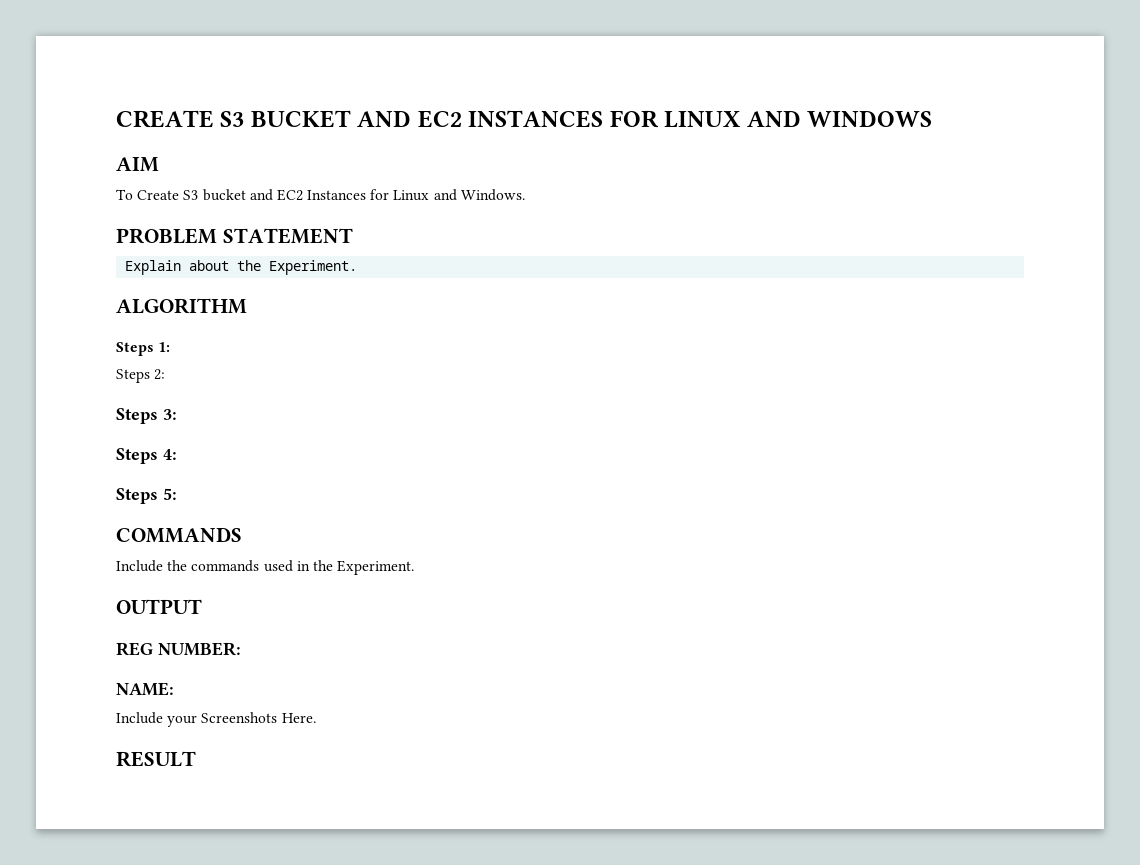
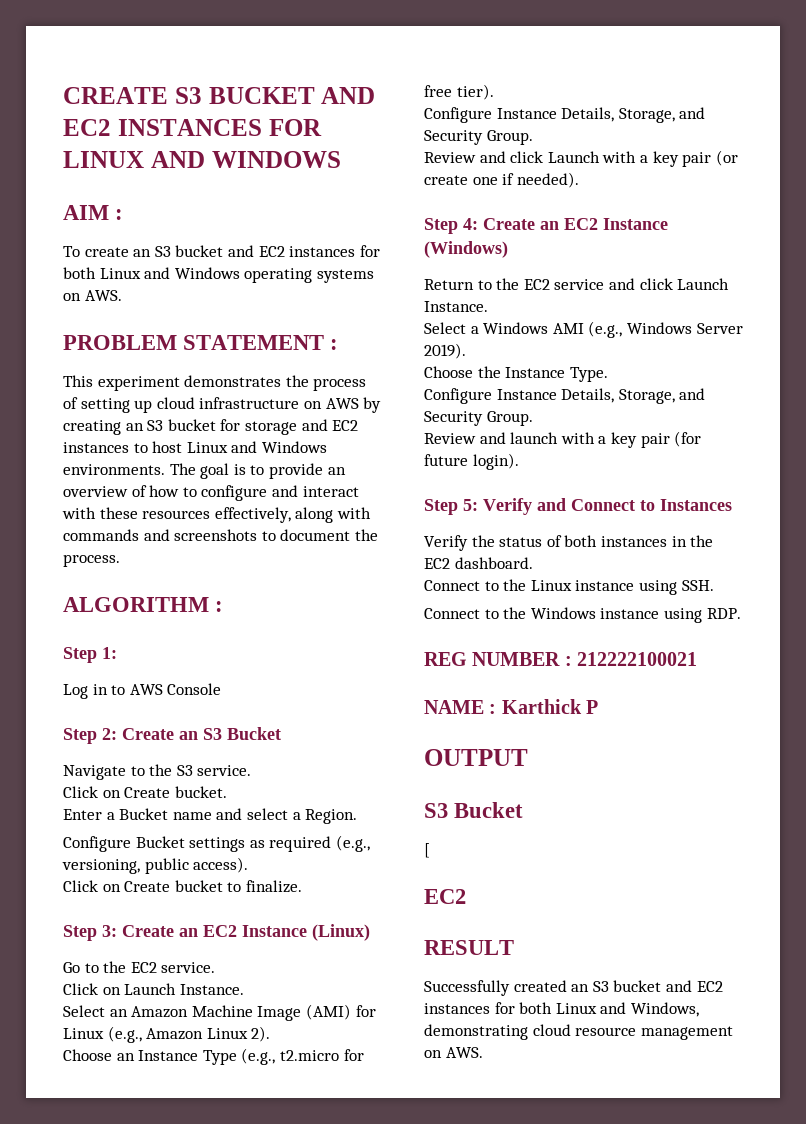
- AIM
+ AIM :
- To Create S3 bucket and EC2 Instances for Linux and Windows.
- PROBLEM STATEMENT
- Explain about the Experiment.
+ To create an S3 bucket and EC2 instances for both Linux and Windows operating systems on AWS.
+ PROBLEM STATEMENT :
+ This experiment demonstrates the process of setting up cloud infrastructure on AWS by creating an S3 bucket for storage and EC2 instances to host Linux and Windows environments. The goal is to provide an overview of how to configure and interact with these resources effectively, along with commands and screenshots to document the process.
- ALGORITHM
- Steps 1:
+ ALGORITHM :
+ Step 1:
- Steps 2:
- Steps 3:
- Steps 4:
- Steps 5:
- COMMANDS
- Include the commands used in the Experiment.
+ Log in to AWS Console
+ Step 2: Create an S3 Bucket
+ Navigate to the S3 service.
+ Click on Create bucket.
+ Enter a Bucket name and select a Region.
+ Configure Bucket settings as required (e.g., versioning, public access).
+ Click on Create bucket to finalize.
+ Step 3: Create an EC2 Instance (Linux)
+ Go to the EC2 service.
+ Click on Launch Instance.
+ Select an Amazon Machine Image (AMI) for Linux (e.g., Amazon Linux 2).
+ Choose an Instance Type (e.g., t2.micro for free tier).
+ Configure Instance Details, Storage, and Security Group.
+ Review and click Launch with a key pair (or create one if needed).
+ Step 4: Create an EC2 Instance (Windows)
+ Return to the EC2 service and click Launch Instance.
+ Select a Windows AMI (e.g., Windows Server 2019).
+ Choose the Instance Type.
+ Configure Instance Details, Storage, and Security Group.
+ Review and launch with a key pair (for future login).
+ Step 5: Verify and Connect to Instances
+ Verify the status of both instances in the EC2 dashboard.
+ Connect to the Linux instance using SSH.
+ Connect to the Windows instance using RDP.
+ REG NUMBER : 212222100021
+ NAME : Karthick P
  OUTPUT
- REG NUMBER:
- NAME:
- Include your Screenshots Here.
+ S3 Bucket
+ [
+ EC2
  RESULT
+ Successfully created an S3 bucket and EC2 instances for both Linux and Windows, demonstrating cloud resource management on AWS.

